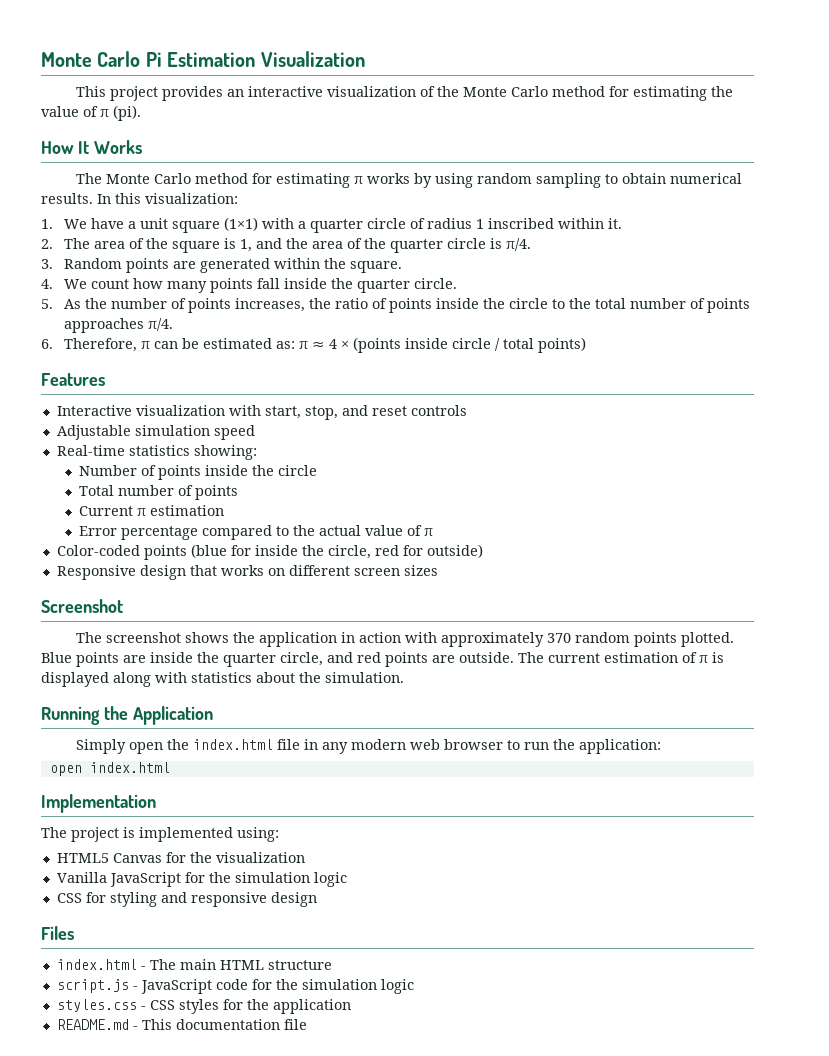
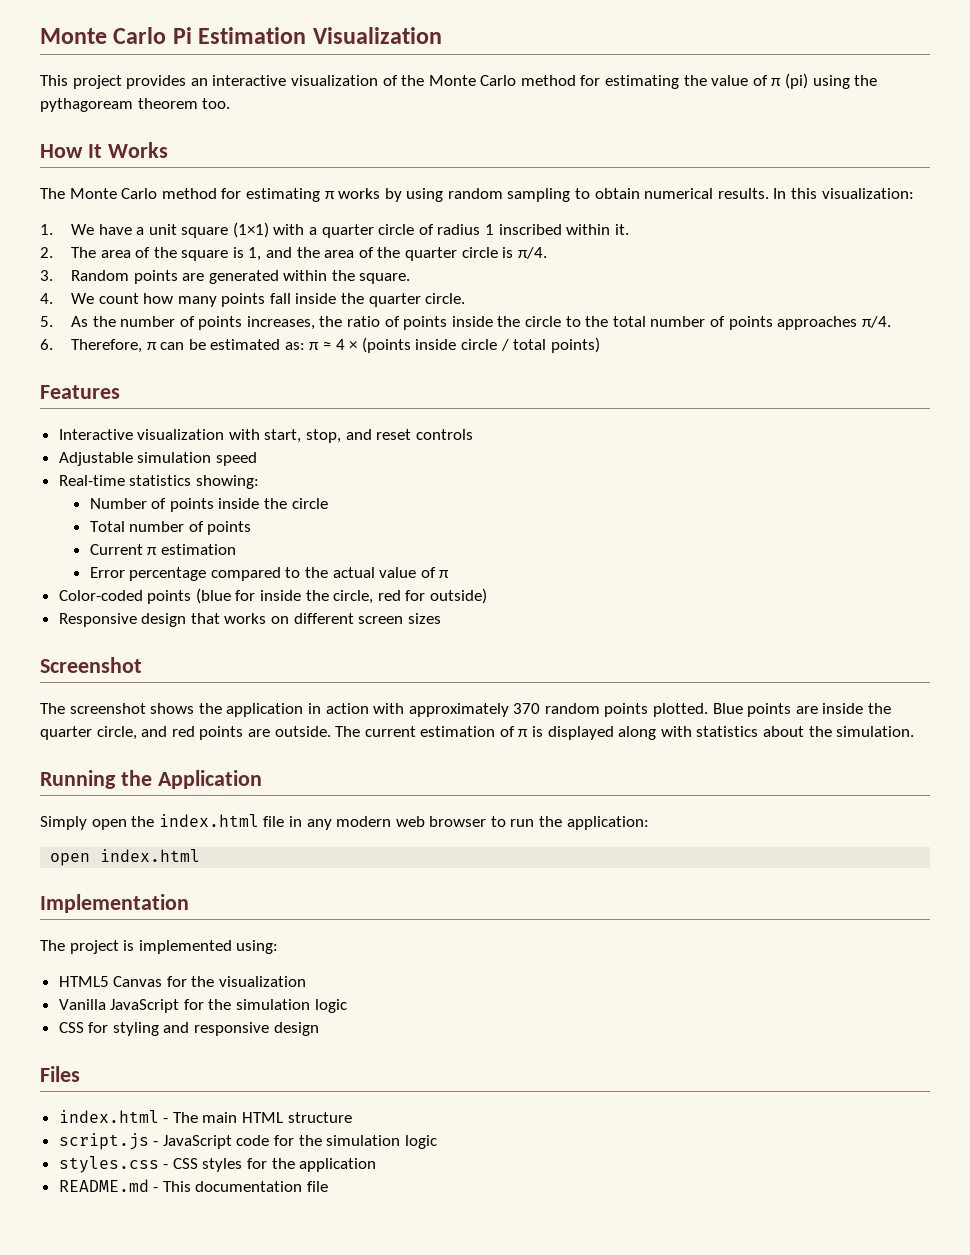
- This project provides an interactive visualization of the Monte Carlo method for estimating the value of π (pi).
+ This project provides an interactive visualization of the Monte Carlo method for estimating the value of π (pi) using the pythagoream theorem too.

